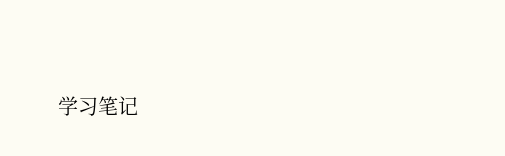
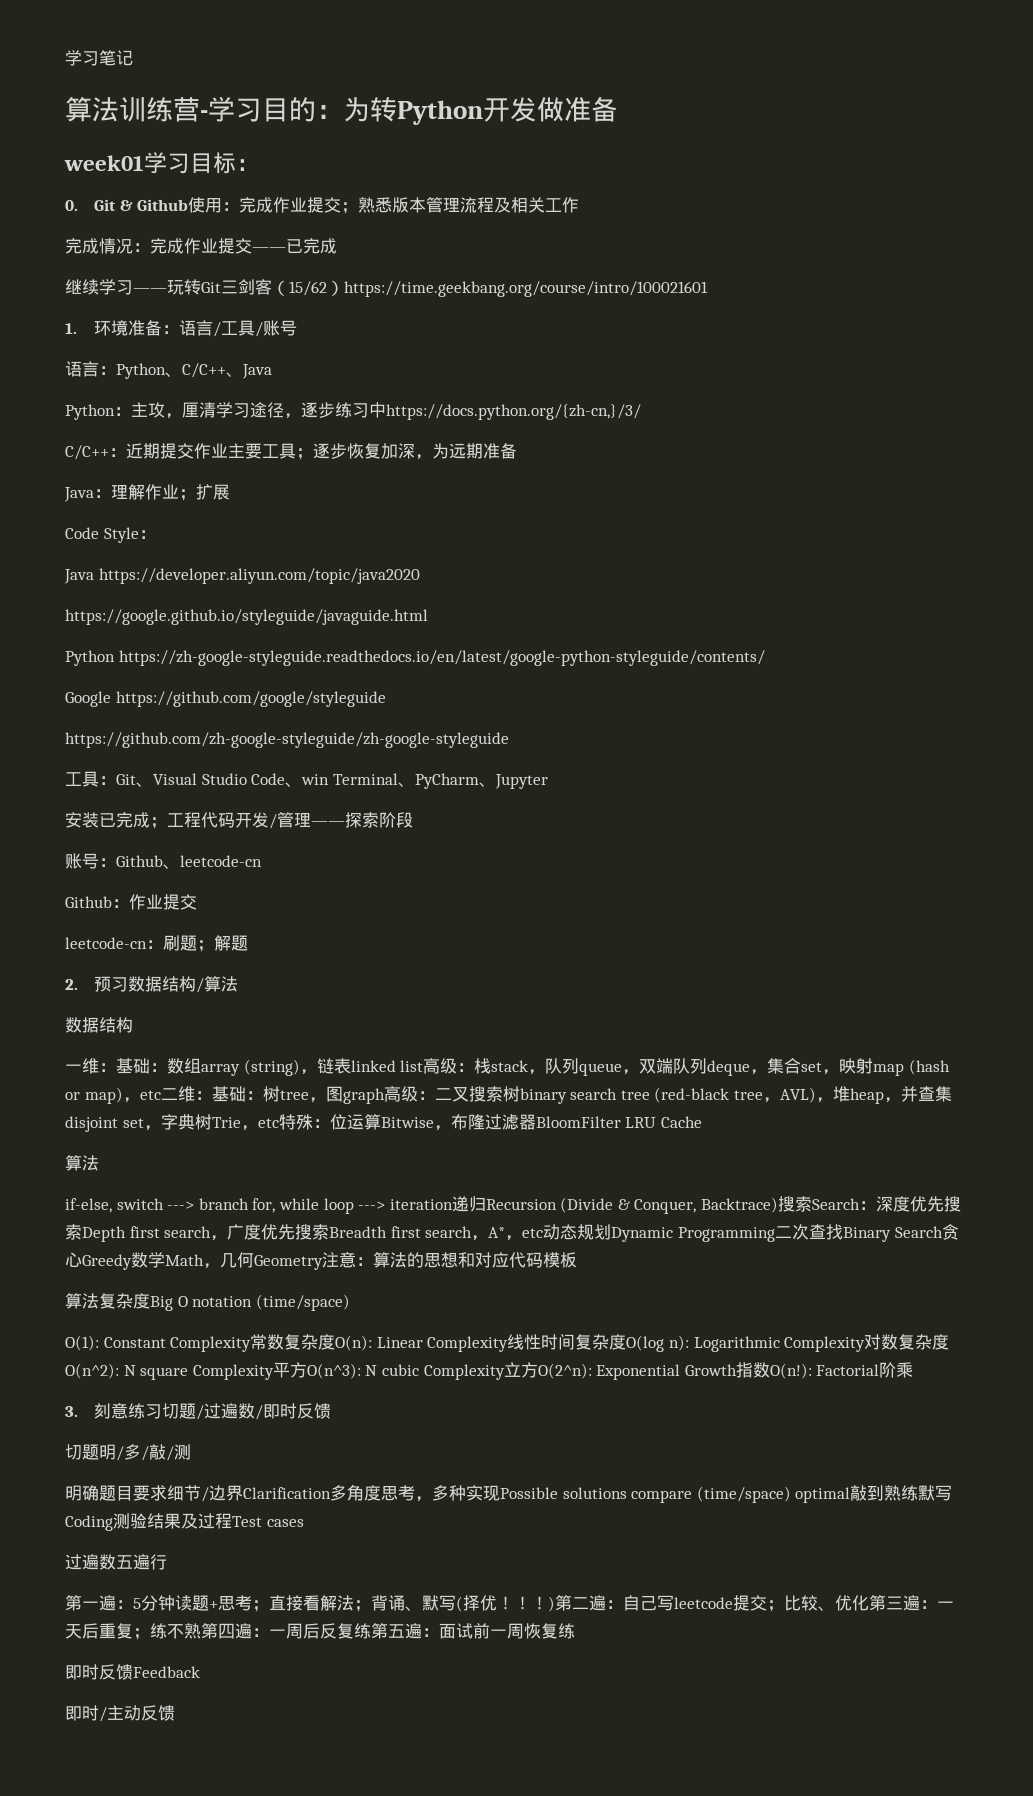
+ 算法训练营-学习目的：为转Python开发做准备
+ week01学习目标：
+ 0. Git & Github使用：完成作业提交；熟悉版本管理流程及相关工作
+ 完成情况：完成作业提交——已完成
+ 继续学习——玩转Git三剑客（15/62）https://time.geekbang.org/course/intro/100021601
+ 1.环境准备：语言/工具/账号
+ 语言：Python、C/C++、Java
+ Python：主攻，厘清学习途径，逐步练习中https://docs.python.org/{zh-cn,}/3/
+ C/C++：近期提交作业主要工具；逐步恢复加深，为远期准备
+ Java：理解作业；扩展
+ Code Style：
+ Java https://developer.aliyun.com/topic/java2020
+ https://google.github.io/styleguide/javaguide.html
+ Python https://zh-google-styleguide.readthedocs.io/en/latest/google-python-styleguide/contents/
+ Google https://github.com/google/styleguide
+ https://github.com/zh-google-styleguide/zh-google-styleguide
+ 工具：Git、Visual Studio Code、win Terminal、PyCharm、Jupyter
+ 安装已完成；工程代码开发/管理——探索阶段
+ 账号：Github、leetcode-cn
+ Github：作业提交
+ leetcode-cn：刷题；解题
+ 2.预习数据结构/算法
+ 数据结构
+ 一维：基础：数组array (string)，链表linked list高级：栈stack，队列queue，双端队列deque，集合set，映射map (hash or map)，etc二维：基础：树tree，图graph高级：二叉搜索树binary search tree (red-black tree，AVL)，堆heap，并查集disjoint set，字典树Trie，etc特殊：位运算Bitwise，布隆过滤器BloomFilter LRU Cache
+ 算法
+ if-else, switch ---> branch for, while loop ---> iteration递归Recursion (Divide & Conquer, Backtrace)搜索Search：深度优先搜索Depth first search，广度优先搜索Breadth first search，A*，etc动态规划Dynamic Programming二次查找Binary Search贪心Greedy数学Math，几何Geometry注意：算法的思想和对应代码模板
+ 算法复杂度Big O notation (time/space)
+ O(1): Constant Complexity常数复杂度O(n): Linear Complexity线性时间复杂度O(log n): Logarithmic Complexity对数复杂度O(n^2): N square Complexity平方O(n^3): N cubic Complexity立方O(2^n): Exponential Growth指数O(n!): Factorial阶乘
+ 3.刻意练习切题/过遍数/即时反馈
+ 切题明/多/敲/测
+ 明确题目要求细节/边界Clarification多角度思考，多种实现Possible solutions compare (time/space) optimal敲到熟练默写Coding测验结果及过程Test cases
+ 过遍数五遍行
+ 第一遍：5分钟读题+思考；直接看解法；背诵、默写(择优！！！)第二遍：自己写leetcode提交；比较、优化第三遍：一天后重复；练不熟第四遍：一周后反复练第五遍：面试前一周恢复练
+ 即时反馈Feedback
+ 即时/主动反馈

